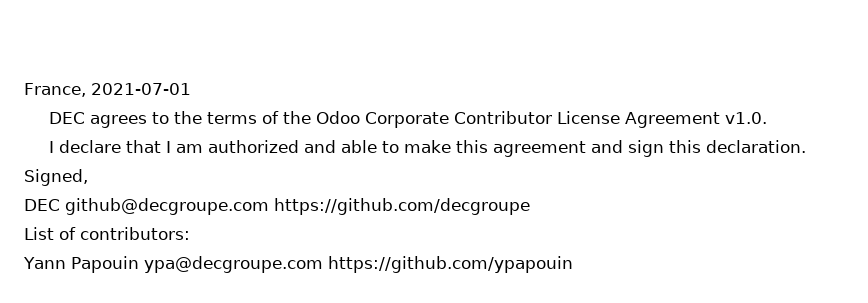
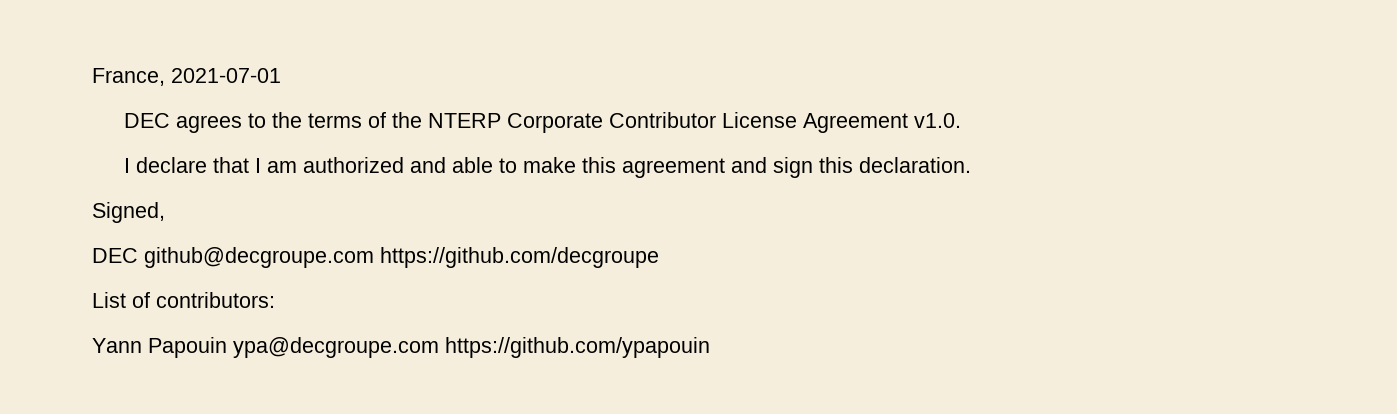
- DEC agrees to the terms of the Odoo Corporate Contributor License Agreement v1.0.
+ DEC agrees to the terms of the NTERP Corporate Contributor License Agreement v1.0.

